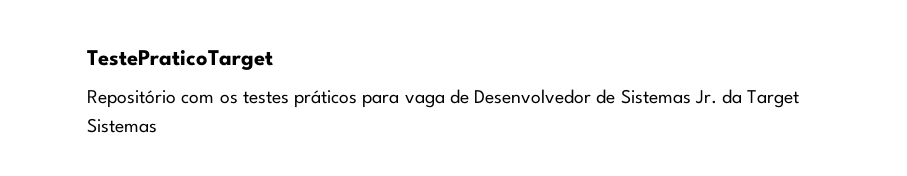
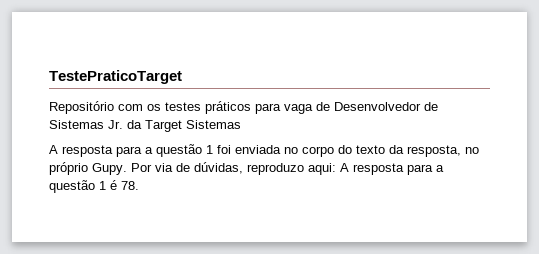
+ A resposta para a questão 1 foi enviada no corpo do texto da resposta, no próprio Gupy. Por via de dúvidas, reproduzo aqui: A resposta para a questão 1 é 78.

